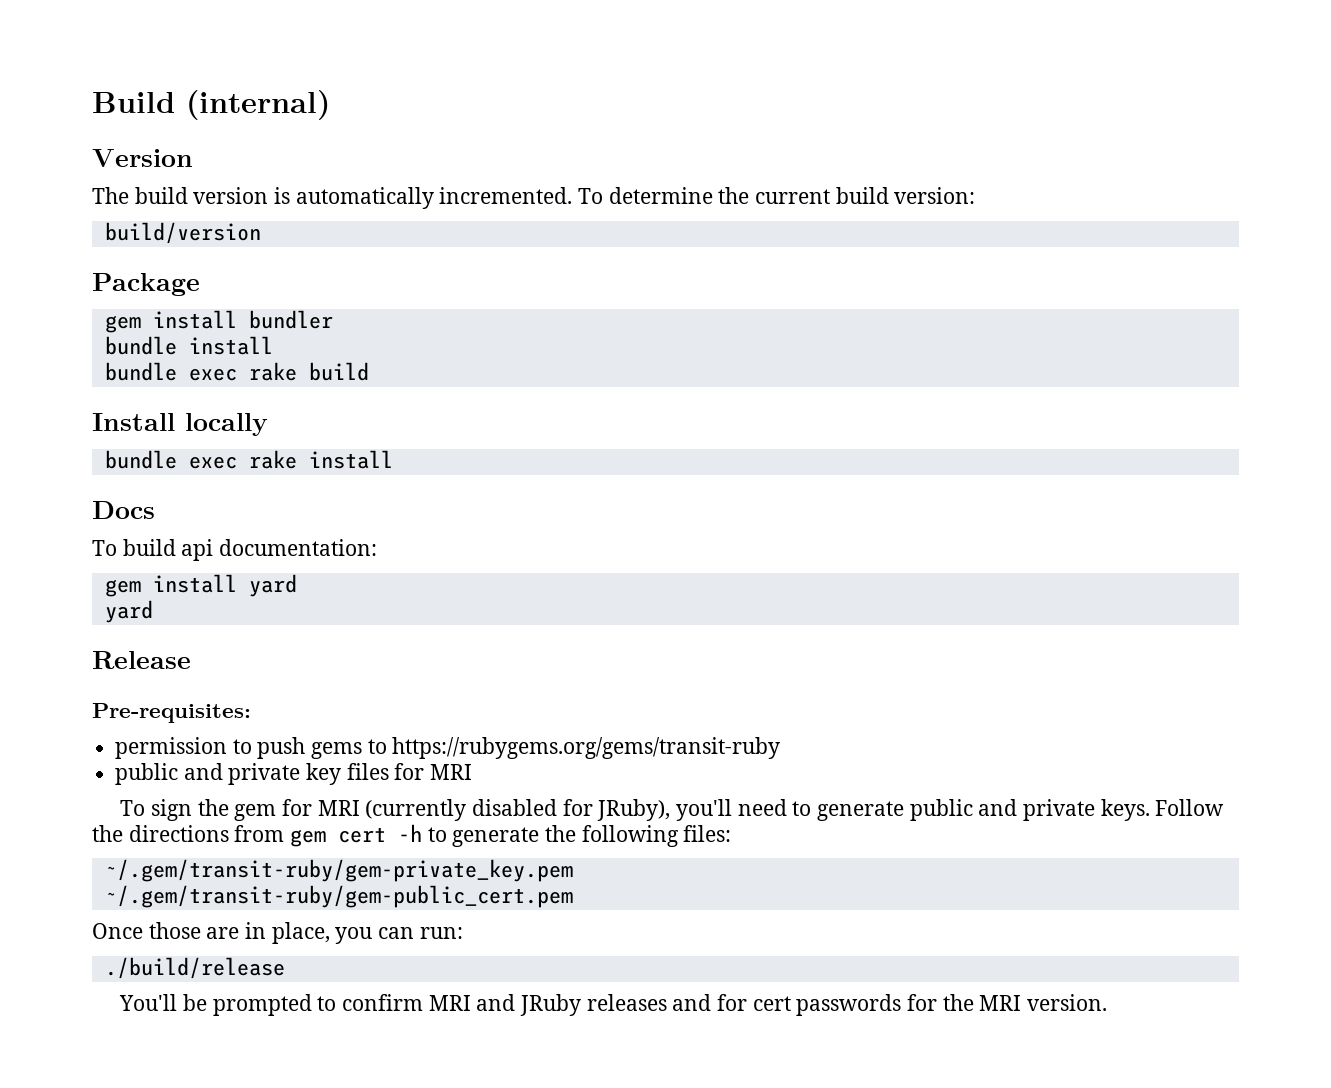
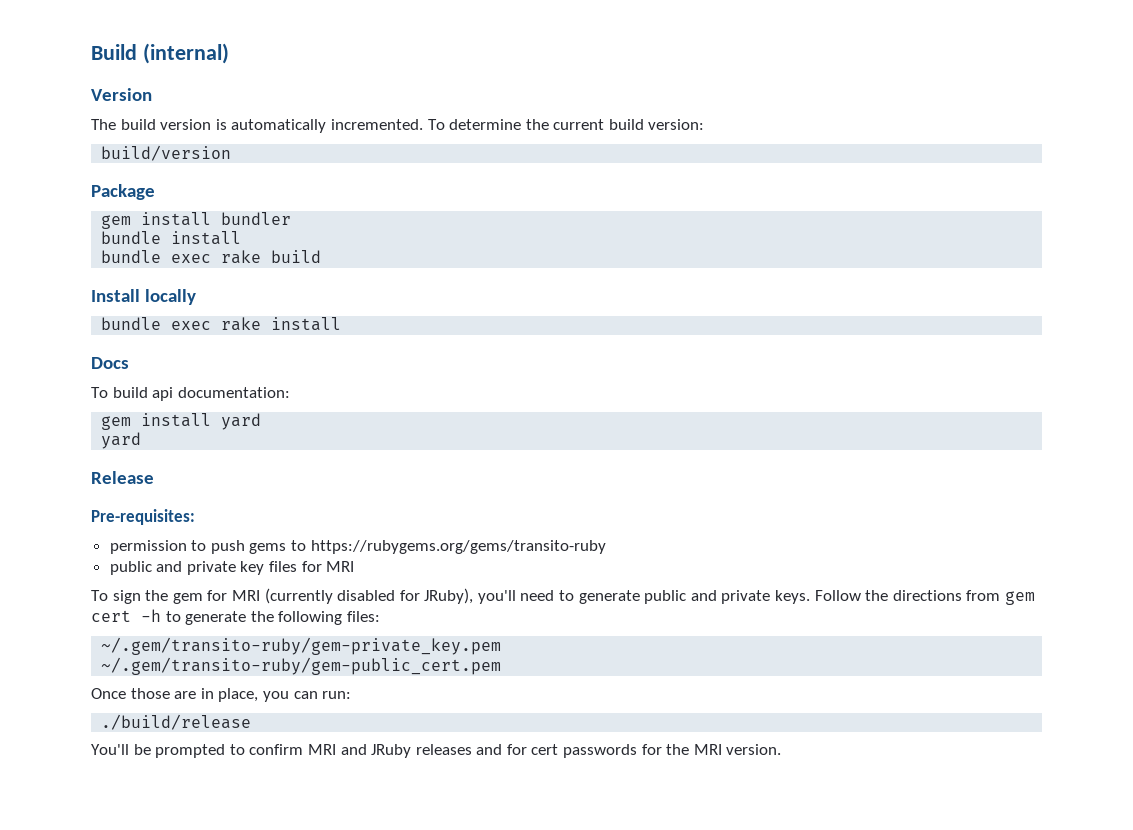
- permission to push gems to https://rubygems.org/gems/transit-ruby
+ permission to push gems to https://rubygems.org/gems/transito-ruby
- ~/.gem/transit-ruby/gem-private_key.pem
- ~/.gem/transit-ruby/gem-public_cert.pem
+ ~/.gem/transito-ruby/gem-private_key.pem
+ ~/.gem/transito-ruby/gem-public_cert.pem

